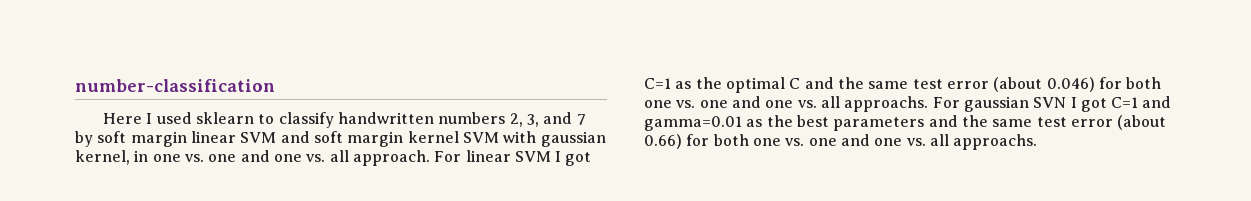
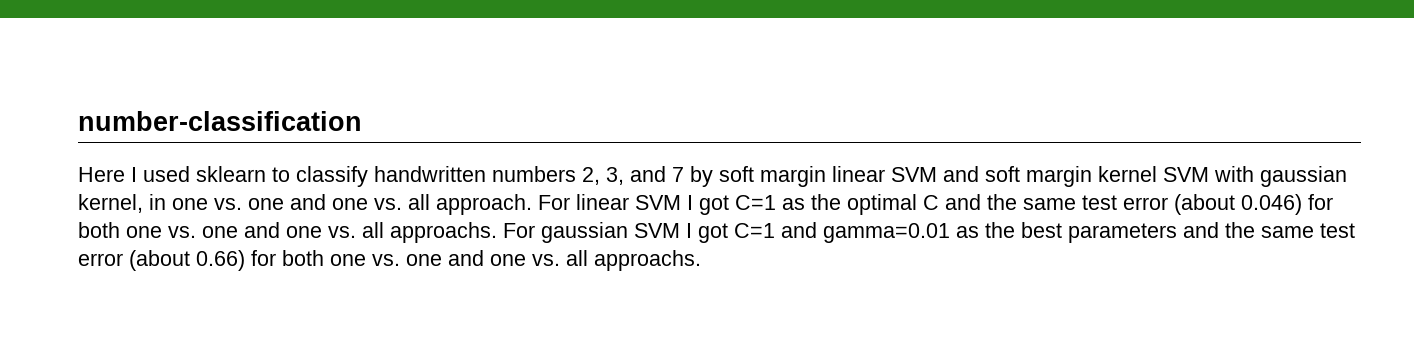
- For gaussian SVN I got C=1 and gamma=0.01 as the best parameters and the same test error (about 0.66) for both one vs. one and one vs. all approachs.
+ For gaussian SVM I got C=1 and gamma=0.01 as the best parameters and the same test error (about 0.66) for both one vs. one and one vs. all approachs.

